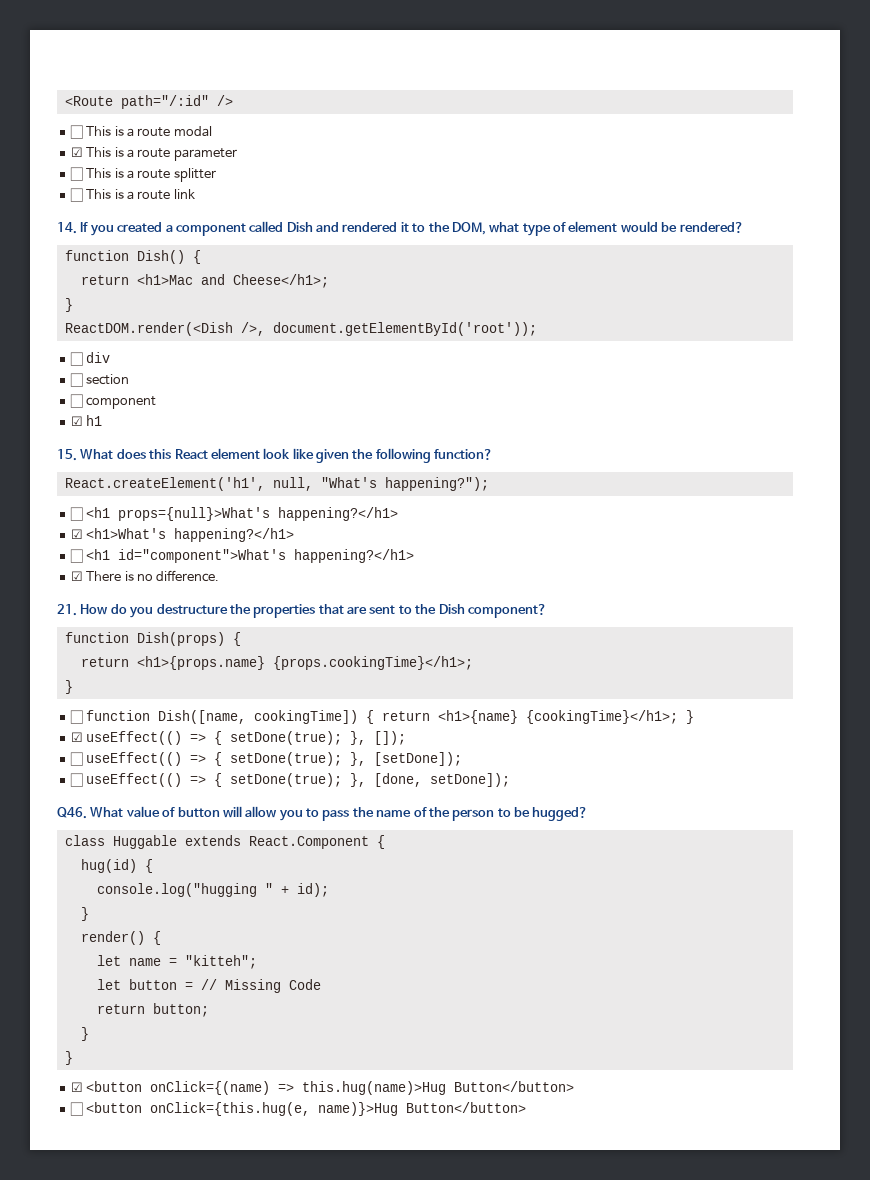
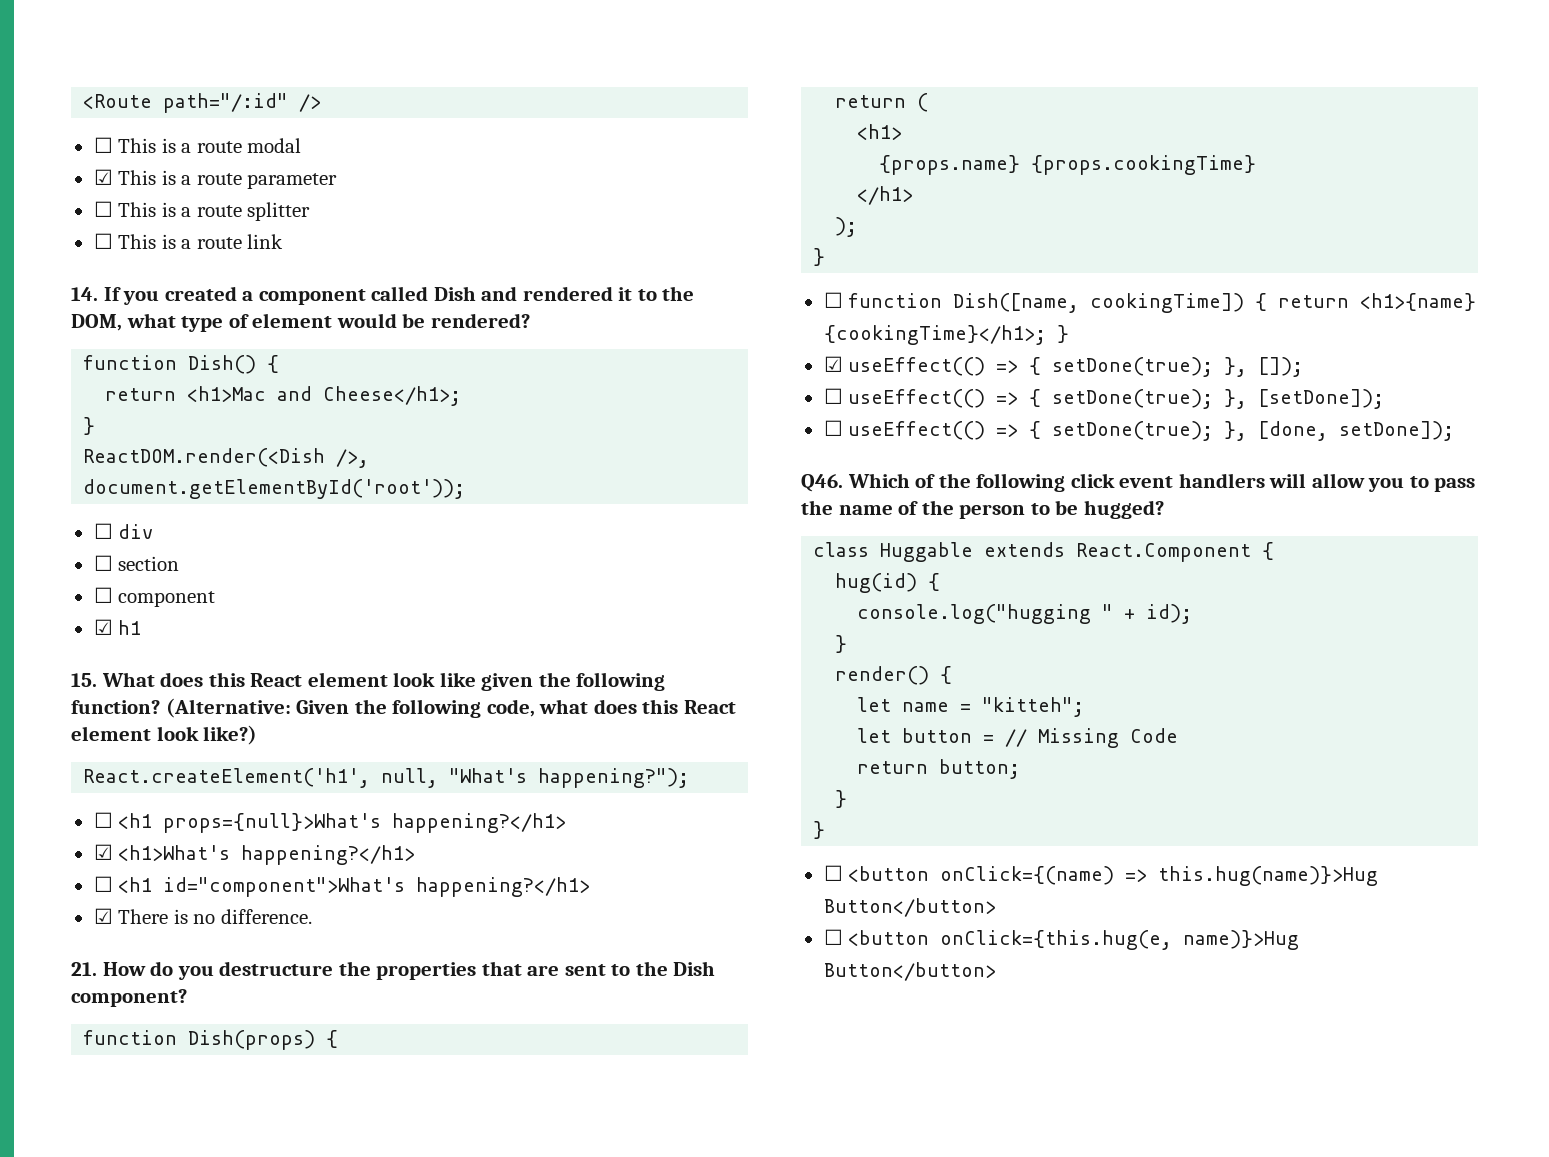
+ (Alternative: Given the following code, what does this React element look like?)
- return <h1>{props.name} {props.cookingTime}</h1>;
+ return (
+ <h1>
+ {props.name} {props.cookingTime}
+ </h1>
+ );
- Q46. What value of button will allow you to pass the name of the person to be hugged?
+ Q46. Which of the following click event handlers will allow you to pass the name of the person to be hugged?
- ☑ <button onClick={(name) => this.hug(name)>Hug Button</button>
+ ☐ <button onClick={(name) => this.hug(name)}>Hug Button</button>

